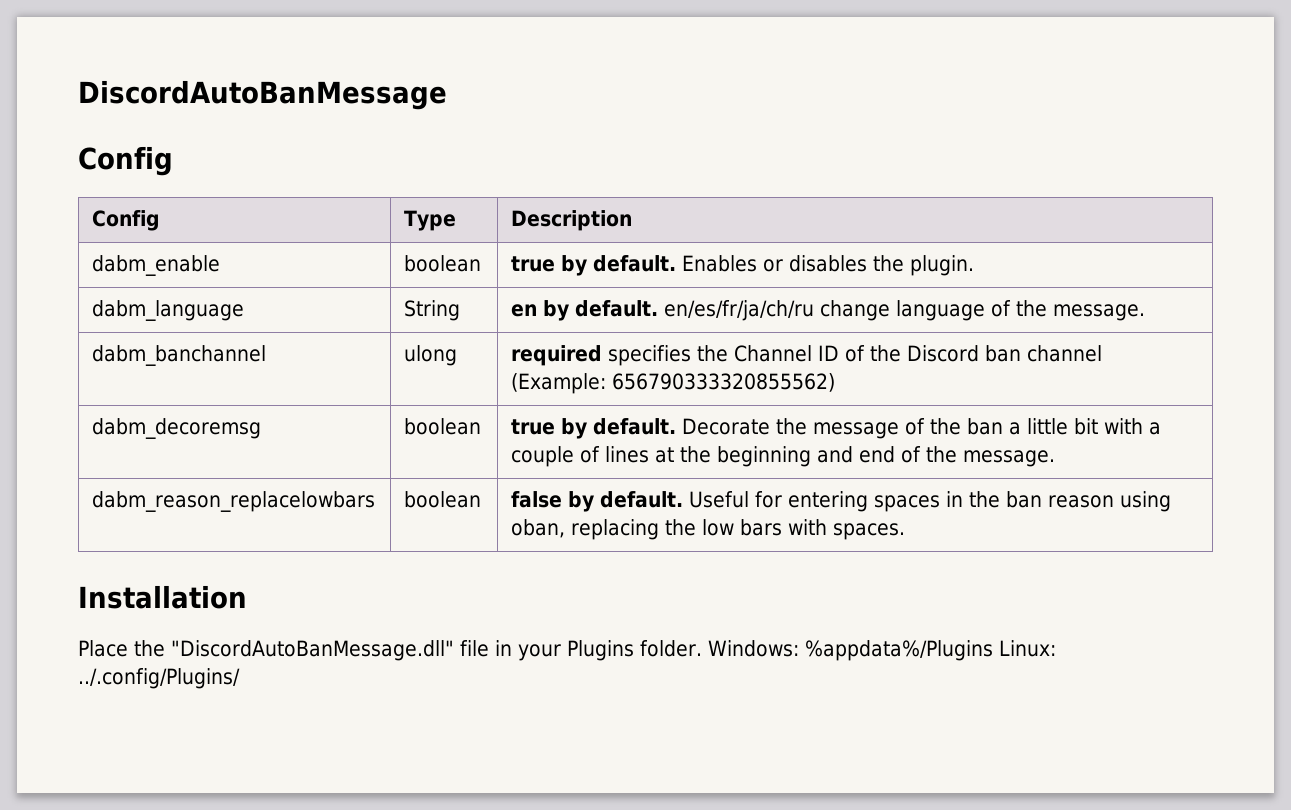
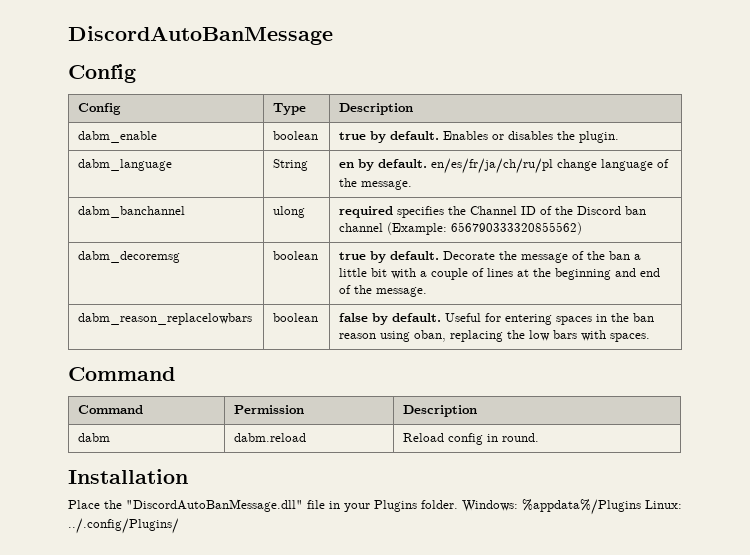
- dabm_language | String | en by default. en/es/fr/ja/ch/ru change language of the message.
+ dabm_language | String | en by default. en/es/fr/ja/ch/ru/pl change language of the message.
  dabm_reason_replacelowbars | boolean | false by default. Useful for entering spaces in the ban reason using oban, replacing the low bars with spaces.
+ Command
+ Command | Permission | Description
+ dabm | dabm.reload | Reload config in round.

